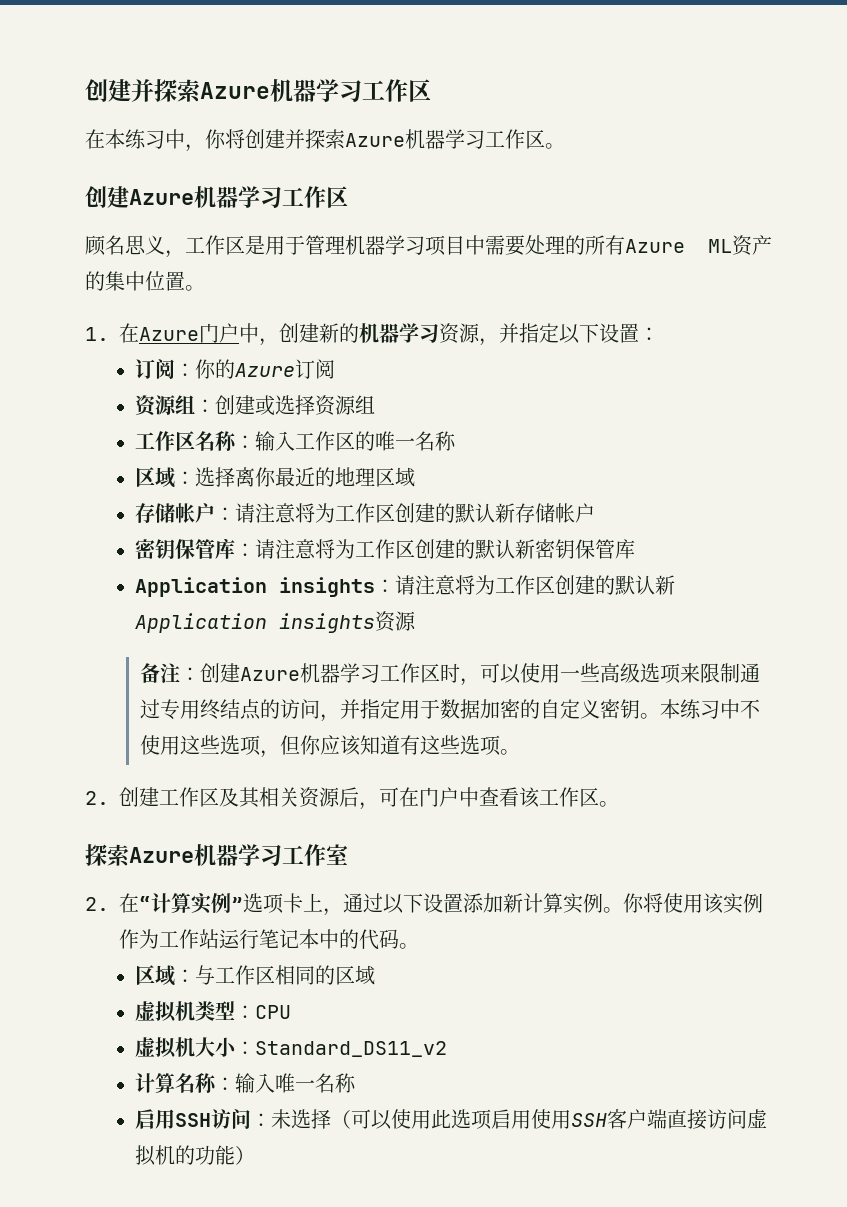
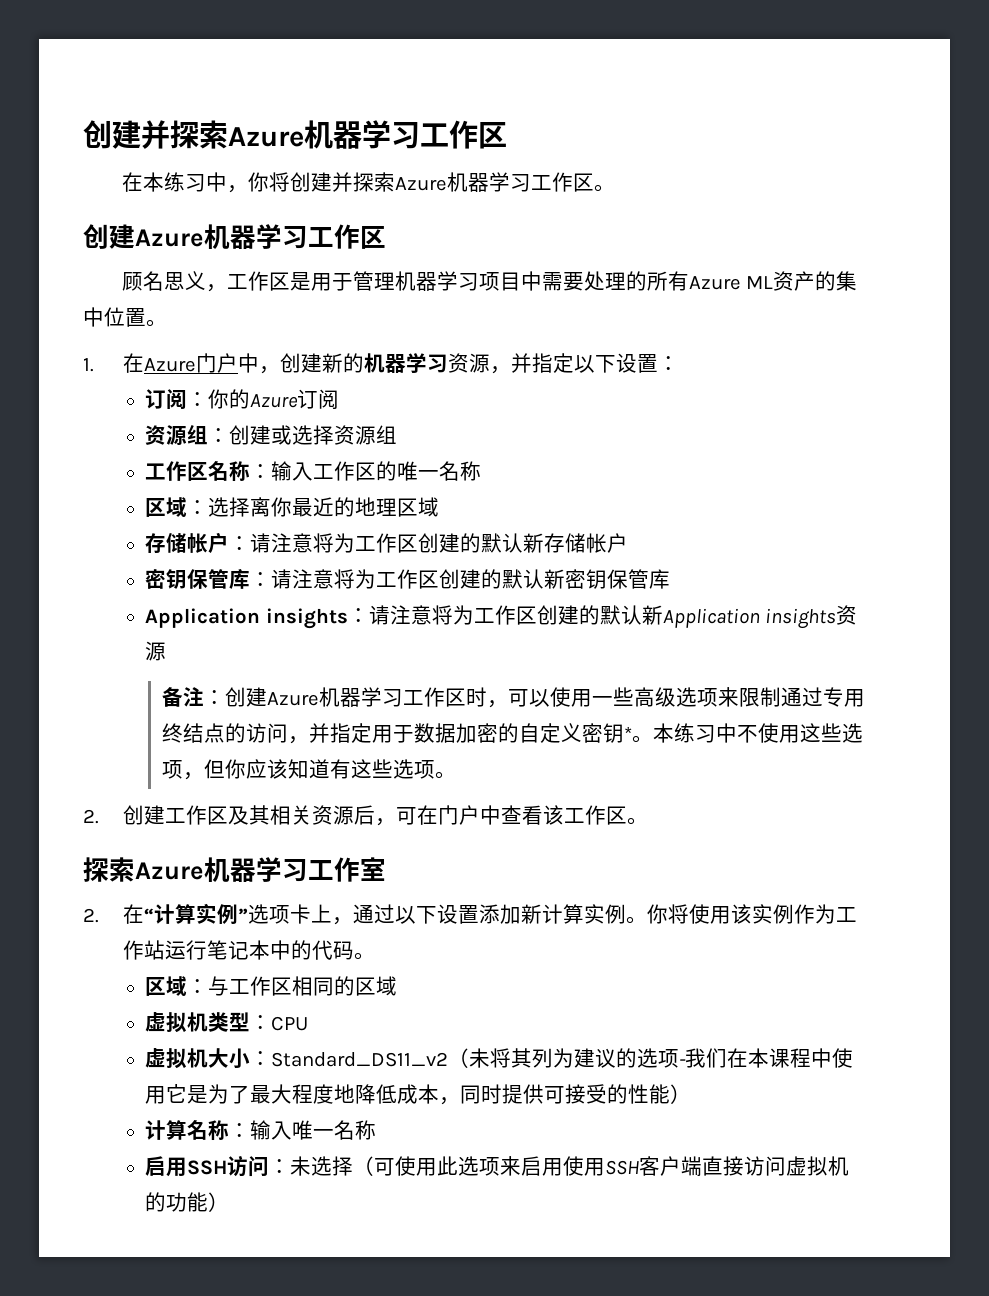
- 备注：创建Azure机器学习工作区时，可以使用一些高级选项来限制通过专用终结点的访问，并指定用于数据加密的自定义密钥。
+ 备注：创建Azure机器学习工作区时，可以使用一些高级选项来限制通过专用终结点的访问，并指定用于数据加密的自定义密钥*。
- 虚拟机大小：Standard_DS11_v2
+ 虚拟机大小：Standard_DS11_v2（未将其列为建议的选项-我们在本课程中使用它是为了最大程度地降低成本，同时提供可接受的性能）
- 启用SSH访问：未选择（可以使用此选项启用使用SSH客户端直接访问虚拟机的功能）
+ 启用SSH访问：未选择（可使用此选项来启用使用SSH客户端直接访问虚拟机的功能）

